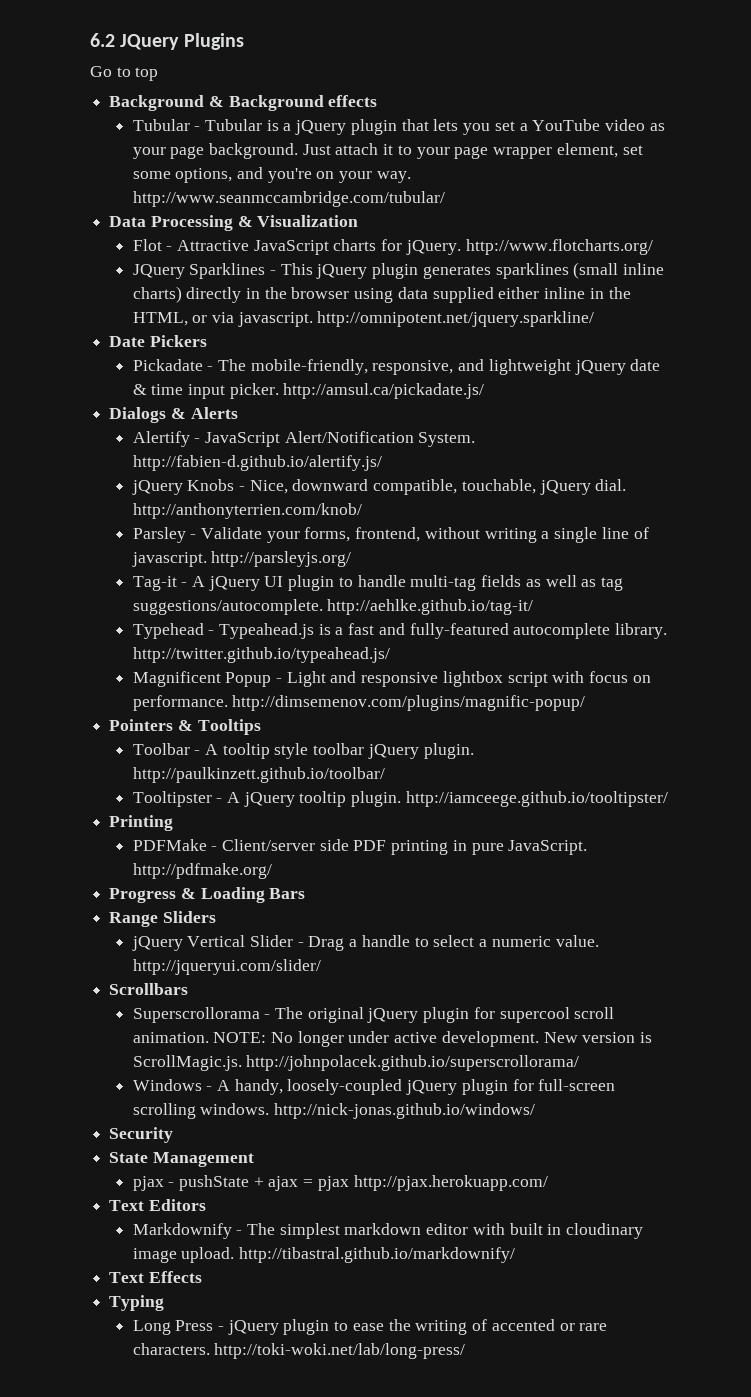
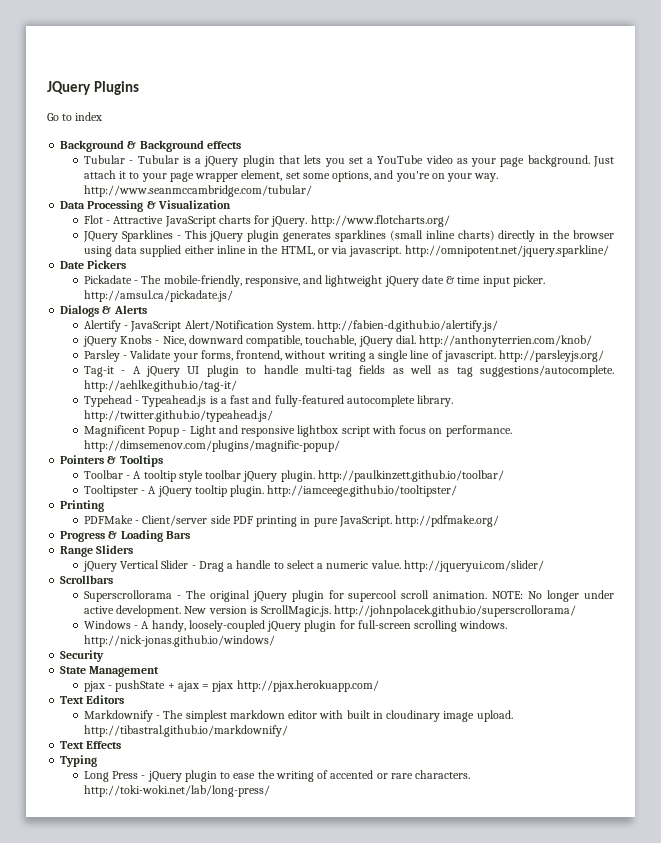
- 6.2 JQuery Plugins
+ JQuery Plugins
- Go to top
+ Go to index

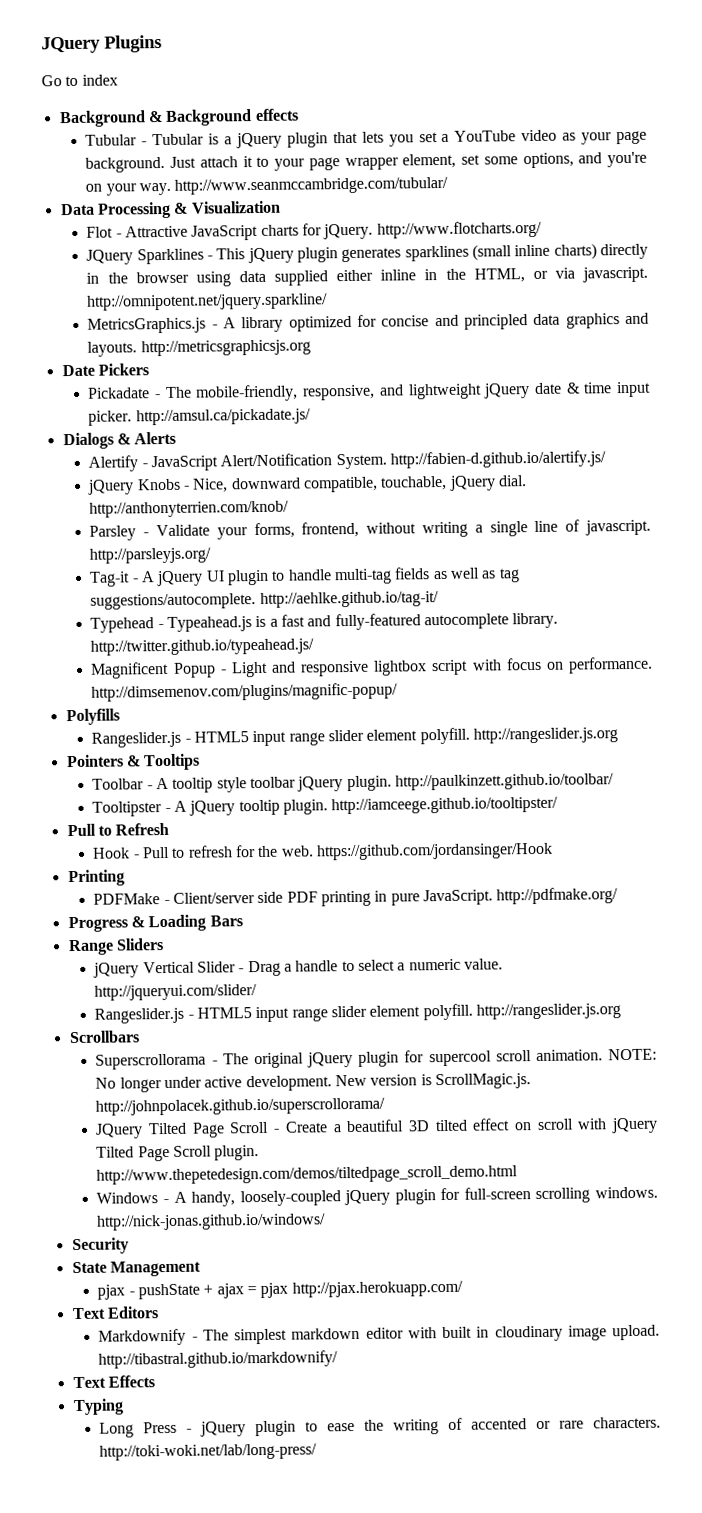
+ MetricsGraphics.js - A library optimized for concise and principled data graphics and layouts. http://metricsgraphicsjs.org
+ Polyfills
+ Rangeslider.js - HTML5 input range slider element polyfill. http://rangeslider.js.org
+ Pull to Refresh
+ Hook - Pull to refresh for the web. https://github.com/jordansinger/Hook
  jQuery Vertical Slider - Drag a handle to select a numeric value. http://jqueryui.com/slider/
+ Rangeslider.js - HTML5 input range slider element polyfill. http://rangeslider.js.org
+ JQuery Tilted Page Scroll - Create a beautiful 3D tilted effect on scroll with jQuery Tilted Page Scroll plugin. http://www.thepetedesign.com/demos/tiltedpage_scroll_demo.html

